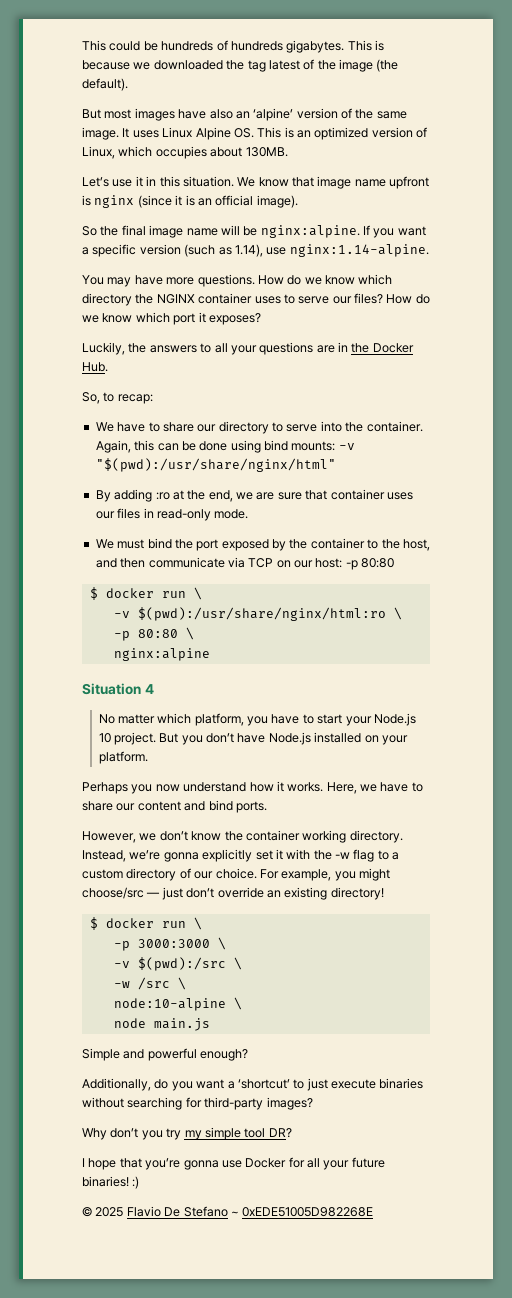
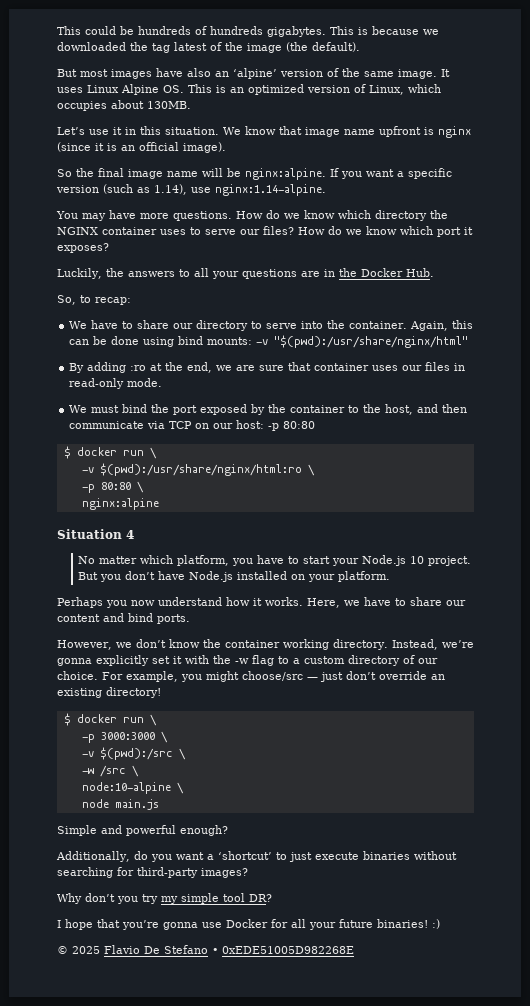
- © 2025 Flavio De Stefano ~ 0xEDE51005D982268E
+ © 2025 Flavio De Stefano • 0xEDE51005D982268E

